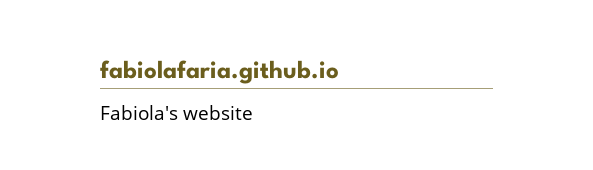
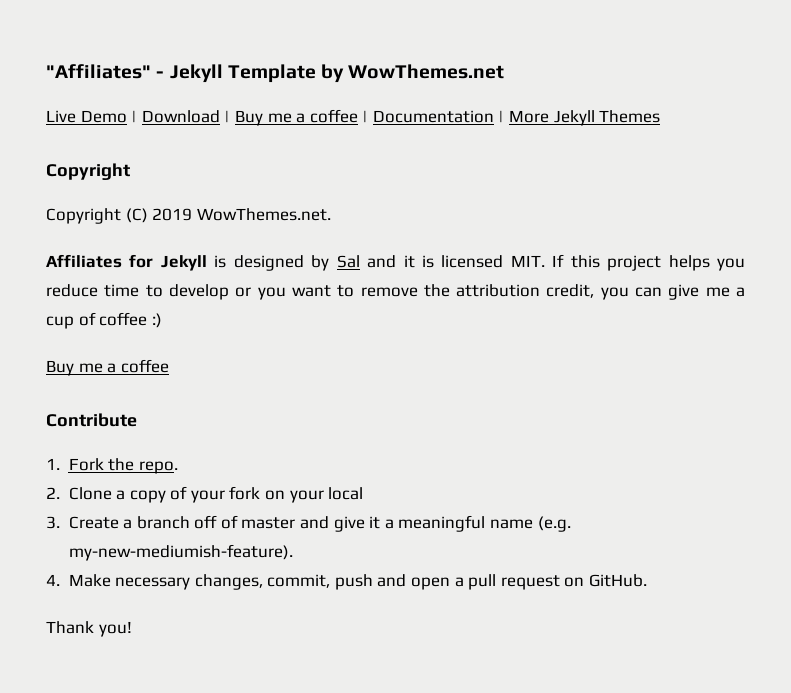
- fabiolafaria.github.io
- Fabiola's website
+ "Affiliates" - Jekyll Template by WowThemes.net
+ Live Demo | Download | Buy me a coffee | Documentation | More Jekyll Themes
+ Copyright
+ Copyright (C) 2019 WowThemes.net.
+ Affiliates for Jekyll is designed by Sal and it is licensed MIT. If this project helps you reduce time to develop or you want to remove the attribution credit, you can give me a cup of coffee :)
+ Buy me a coffee
+ Contribute
+ 1. Fork the repo.
+ 2. Clone a copy of your fork on your local
+ 3. Create a branch off of master and give it a meaningful name (e.g. my-new-mediumish-feature).
+ 4. Make necessary changes, commit, push and open a pull request on GitHub.
+ Thank you!

